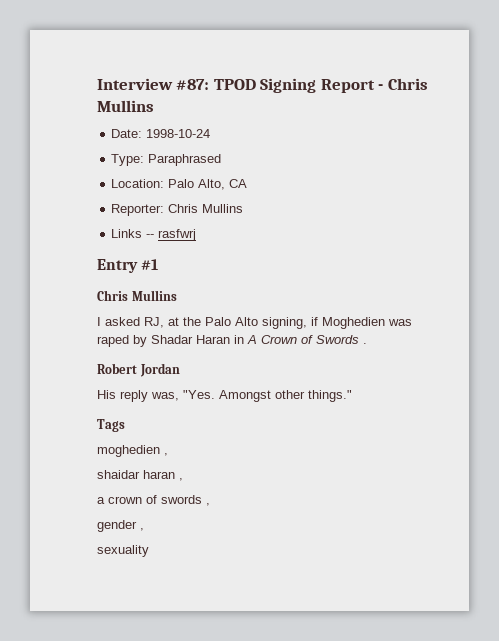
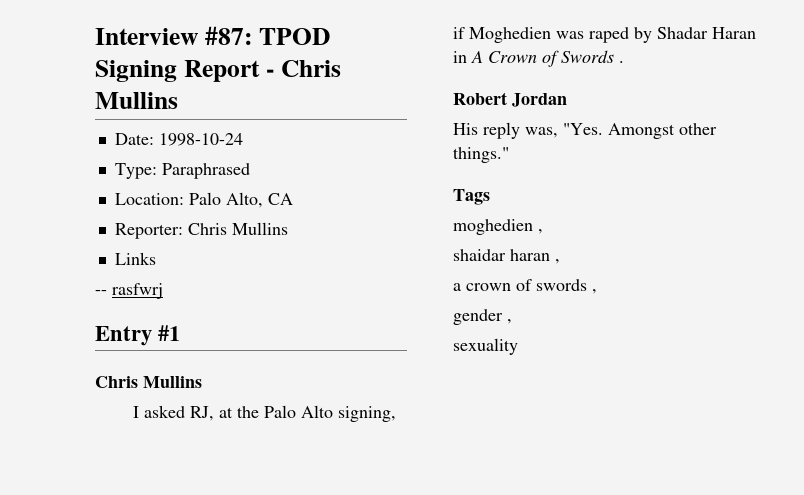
- Links -- rasfwrj
+ Links
+ -- rasfwrj

